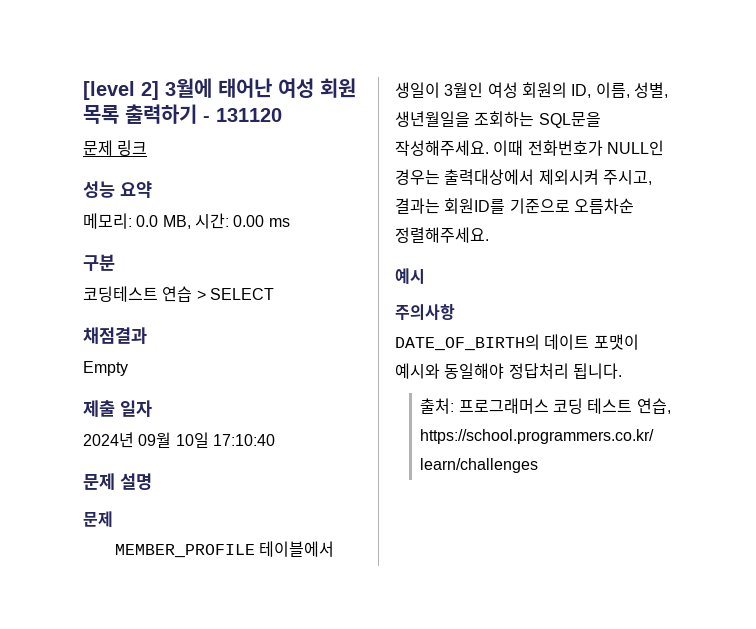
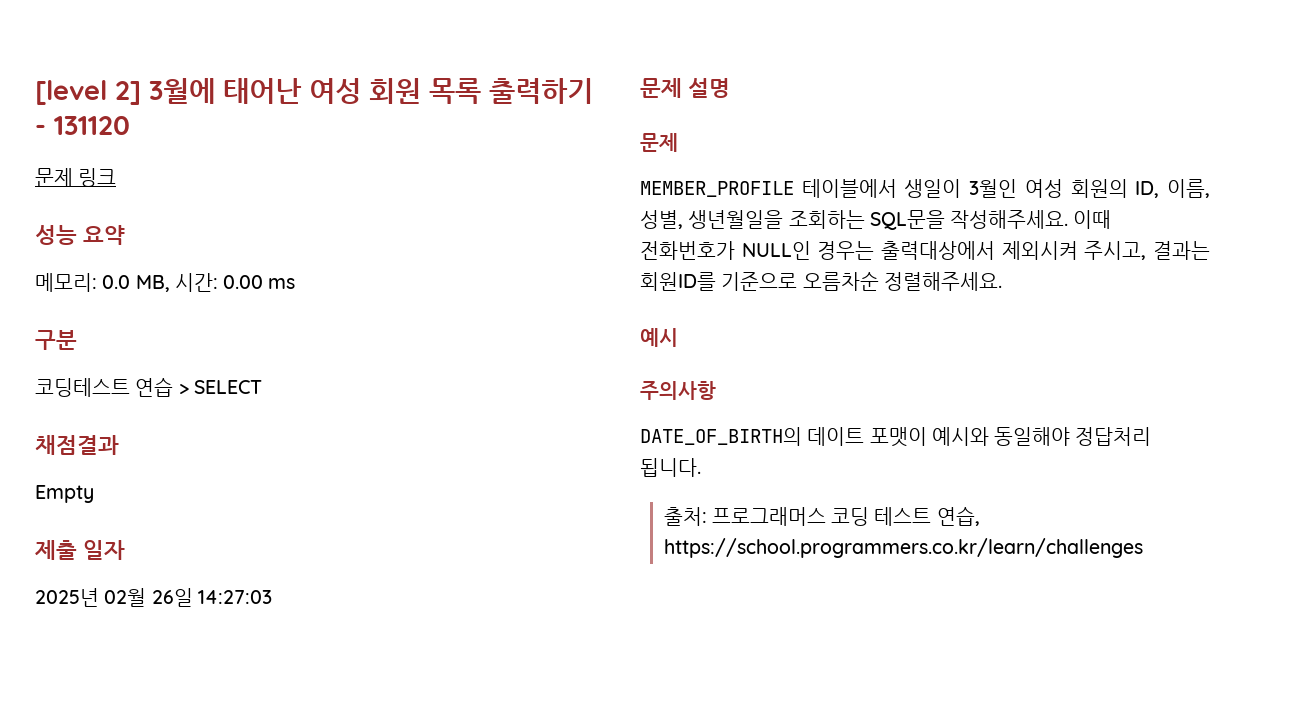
- 2024년 09월 10일 17:10:40
+ 2025년 02월 26일 14:27:03

